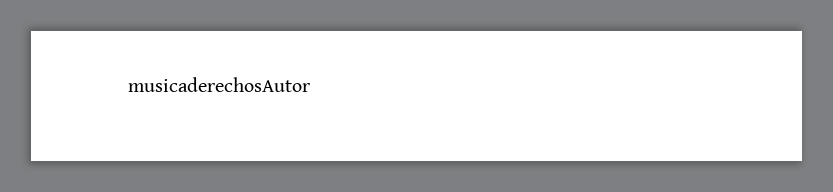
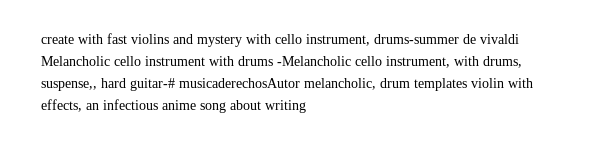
- musicaderechosAutor
+ create with fast violins and mystery with cello instrument, drums-summer de vivaldi Melancholic cello instrument with drums -Melancholic cello instrument, with drums, suspense,, hard guitar-# musicaderechosAutor melancholic, drum templates violin with effects, an infectious anime song about writing

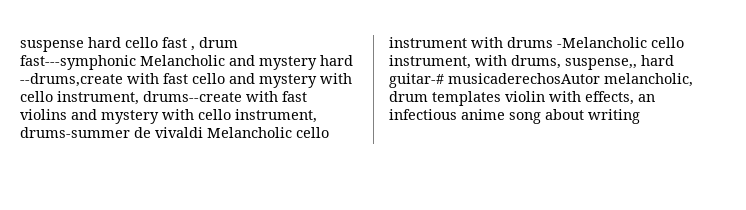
- create with fast violins and mystery with cello instrument, drums-summer de vivaldi Melancholic cello instrument with drums -Melancholic cello instrument, with drums, suspense,, hard guitar-# musicaderechosAutor melancholic, drum templates violin with effects, an infectious anime song about writing
+ suspense hard cello fast , drum fast---symphonic Melancholic and mystery hard --drums,create with fast cello and mystery with cello instrument, drums--create with fast violins and mystery with cello instrument, drums-summer de vivaldi Melancholic cello instrument with drums -Melancholic cello instrument, with drums, suspense,, hard guitar-# musicaderechosAutor melancholic, drum templates violin with effects, an infectious anime song about writing

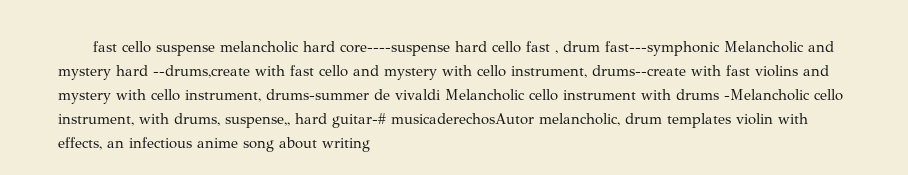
- suspense hard cello fast , drum fast---symphonic Melancholic and mystery hard --drums,create with fast cello and mystery with cello instrument, drums--create with fast violins and mystery with cello instrument, drums-summer de vivaldi Melancholic cello instrument with drums -Melancholic cello instrument, with drums, suspense,, hard guitar-# musicaderechosAutor melancholic, drum templates violin with effects, an infectious anime song about writing
+ fast cello suspense melancholic hard core----suspense hard cello fast , drum fast---symphonic Melancholic and mystery hard --drums,create with fast cello and mystery with cello instrument, drums--create with fast violins and mystery with cello instrument, drums-summer de vivaldi Melancholic cello instrument with drums -Melancholic cello instrument, with drums, suspense,, hard guitar-# musicaderechosAutor melancholic, drum templates violin with effects, an infectious anime song about writing

